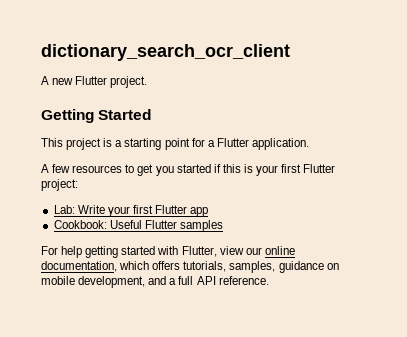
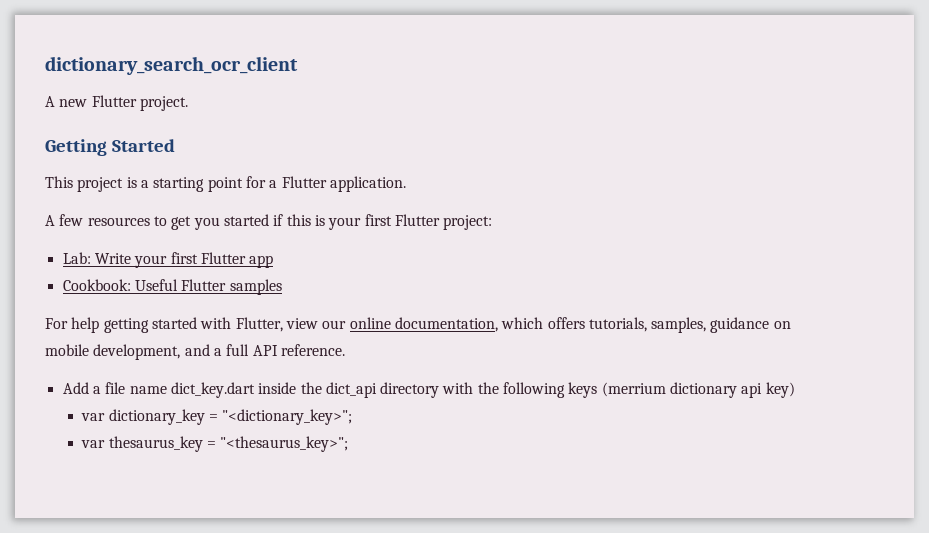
+ Add a file name dict_key.dart inside the dict_api directory with the following keys (merrium dictionary api key)
+ var dictionary_key = "<dictionary_key>";
+ var thesaurus_key = "<thesaurus_key>";

